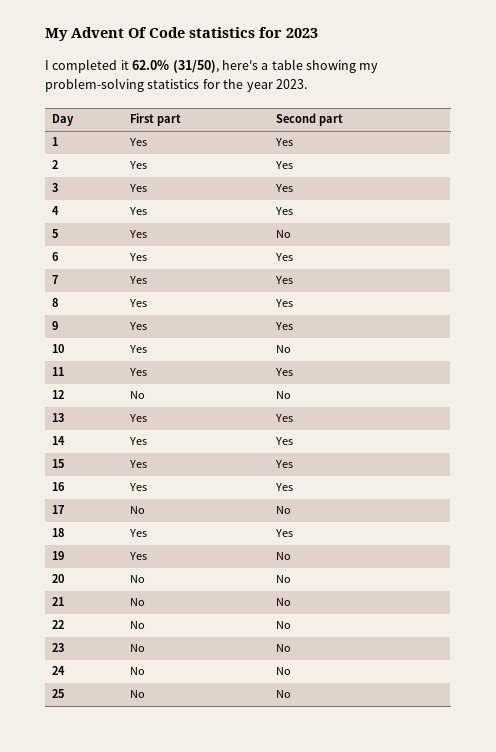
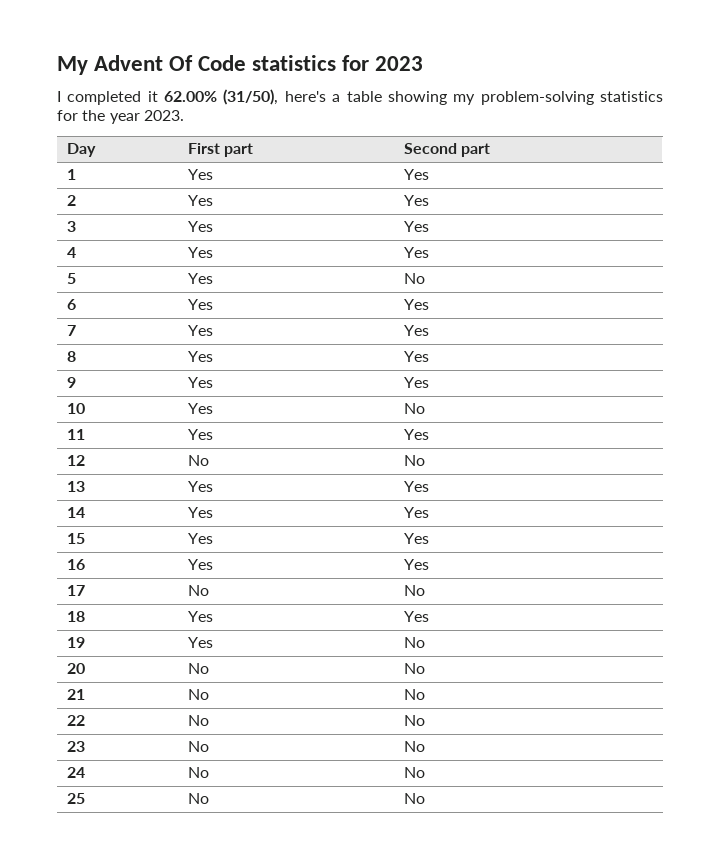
- I completed it 62.0% (31/50), here's a table showing my problem-solving statistics for the year 2023.
+ I completed it 62.00% (31/50), here's a table showing my problem-solving statistics for the year 2023.

